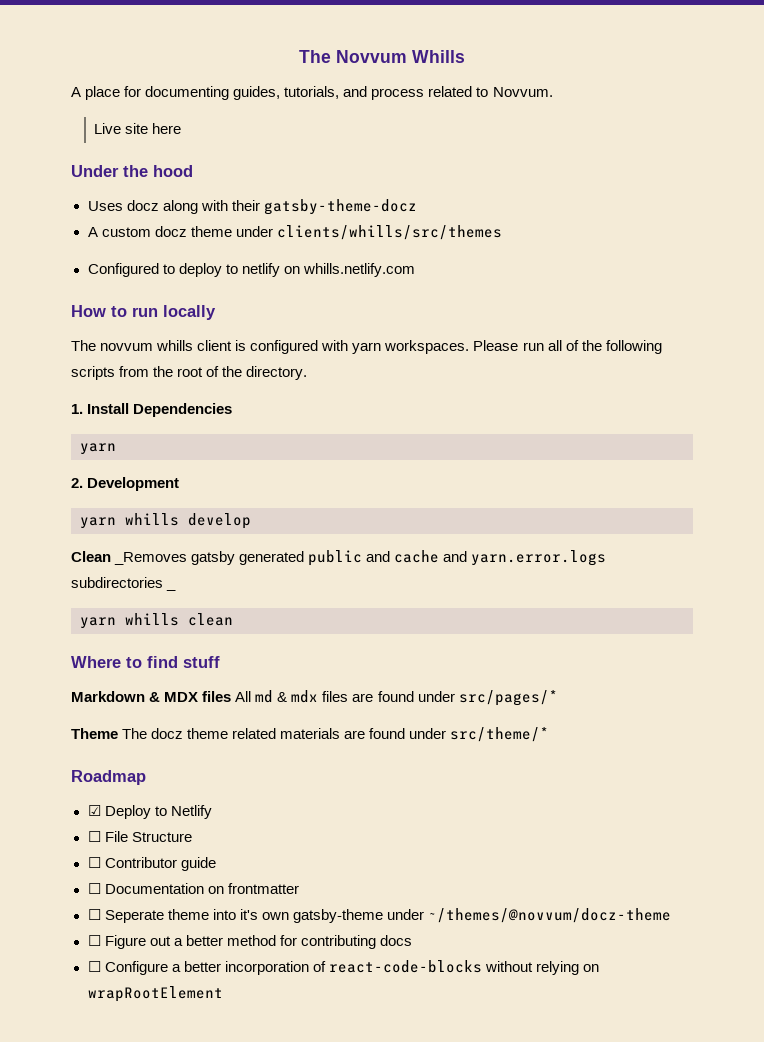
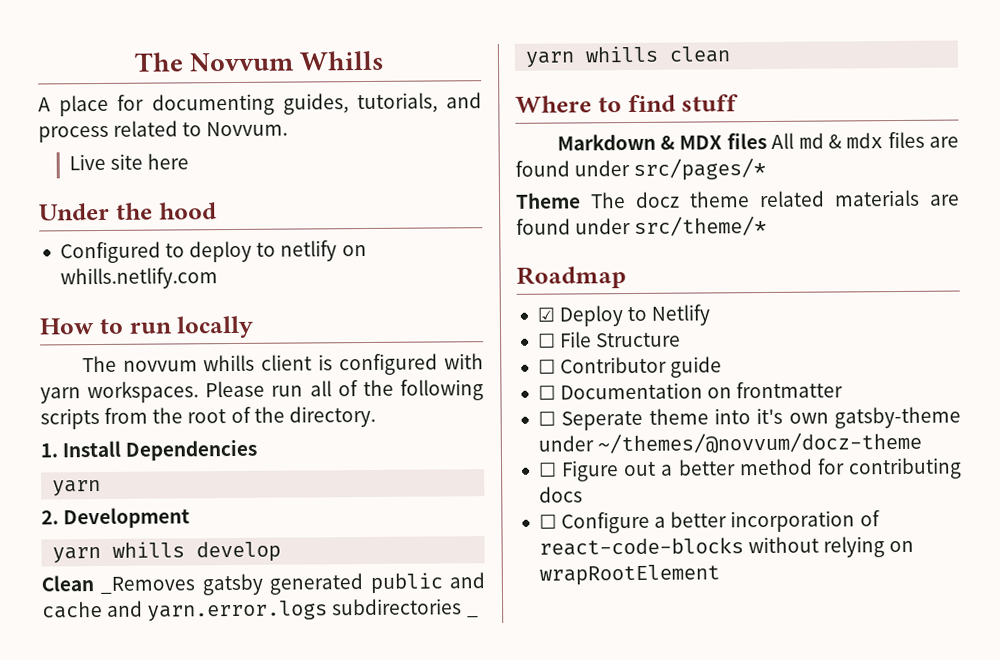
- Uses docz along with their gatsby-theme-docz
- A custom docz theme under clients/whills/src/themes

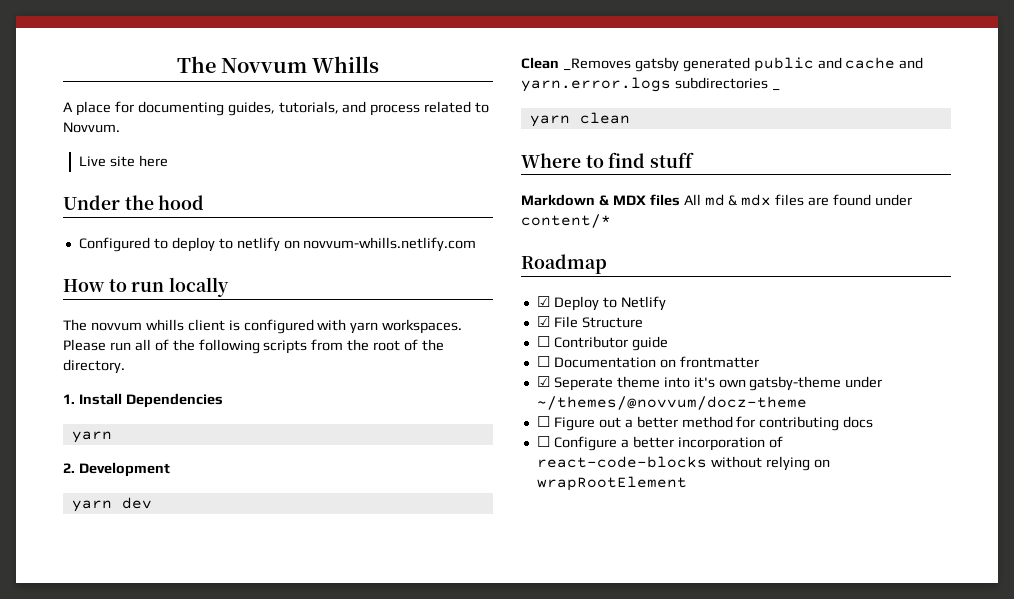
- Configured to deploy to netlify on whills.netlify.com
+ Configured to deploy to netlify on novvum-whills.netlify.com
- yarn whills develop
+ yarn dev
- yarn whills clean
+ yarn clean
- Markdown & MDX files All md & mdx files are found under src/pages/*
- Theme The docz theme related materials are found under src/theme/*
+ Markdown & MDX files All md & mdx files are found under content/*
- ☐ File Structure
+ ☑ File Structure
- ☐ Seperate theme into it's own gatsby-theme under ~/themes/@novvum/docz-theme
+ ☑ Seperate theme into it's own gatsby-theme under ~/themes/@novvum/docz-theme

